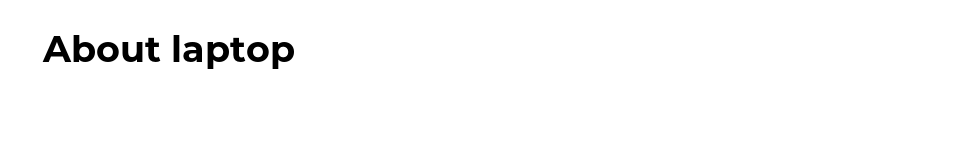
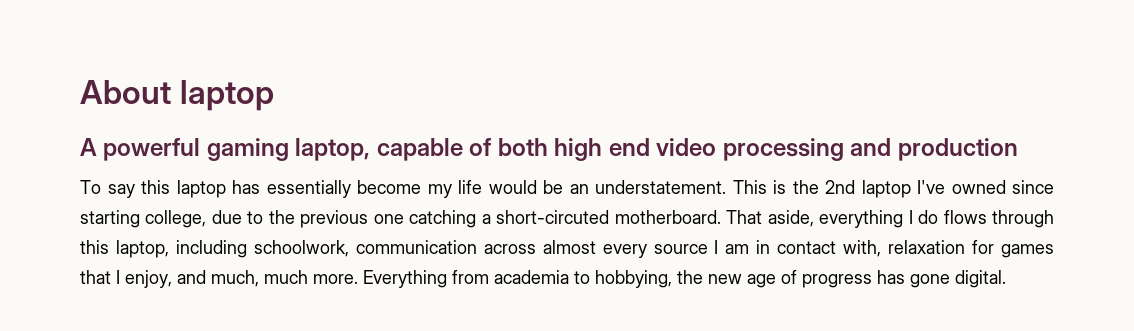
+ A powerful gaming laptop, capable of both high end video processing and production
+ To say this laptop has essentially become my life would be an understatement. This is the 2nd laptop I've owned since starting college, due to the previous one catching a short-circuted motherboard. That aside, everything I do flows through this laptop, including schoolwork, communication across almost every source I am in contact with, relaxation for games that I enjoy, and much, much more. Everything from academia to hobbying, the new age of progress has gone digital.

